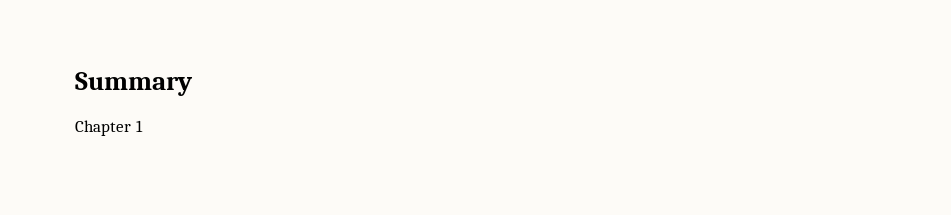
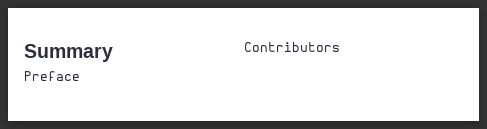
- Chapter 1
+ Preface
+ Contributors

